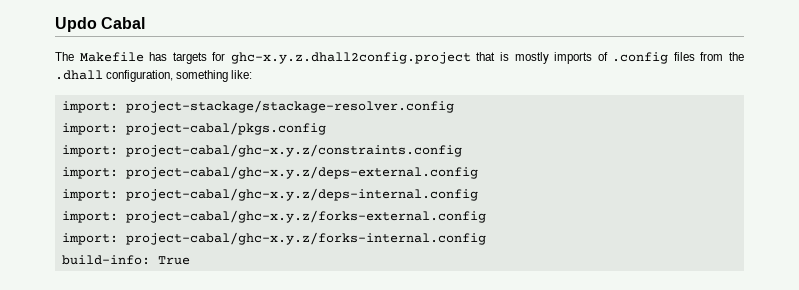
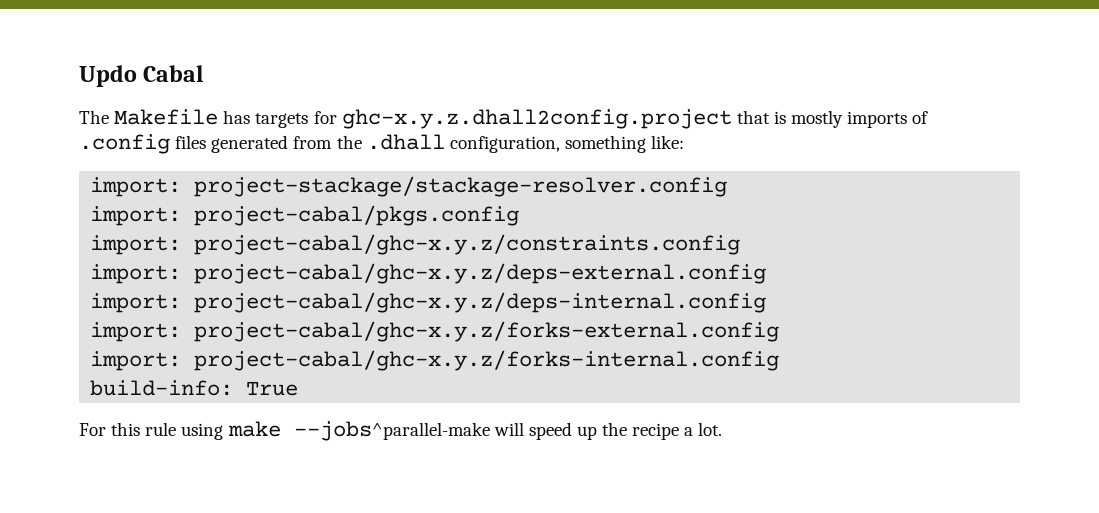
- The Makefile has targets for ghc-x.y.z.dhall2config.project that is mostly imports of .config files from the .dhall configuration, something like:
+ The Makefile has targets for ghc-x.y.z.dhall2config.project that is mostly imports of .config files generated from the .dhall configuration, something like:
+ For this rule using make --jobs^parallel-make will speed up the recipe a lot.

